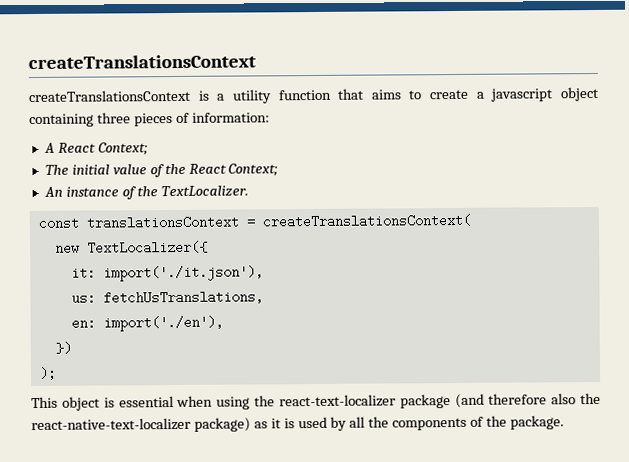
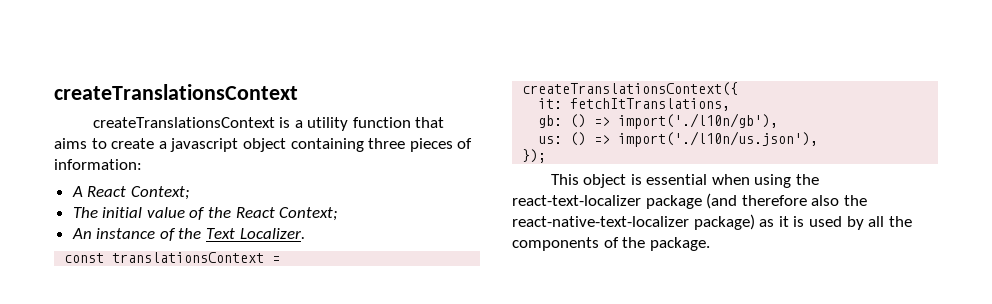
- An instance of the TextLocalizer.
+ An instance of the Text Localizer.
- const translationsContext = createTranslationsContext(
- new TextLocalizer({
- it: import('./it.json'),
- us: fetchUsTranslations,
- en: import('./en'),
- })
- );
+ const translationsContext = createTranslationsContext({
+ it: fetchItTranslations,
+ gb: () => import('./l10n/gb'),
+ us: () => import('./l10n/us.json'),
+ });

